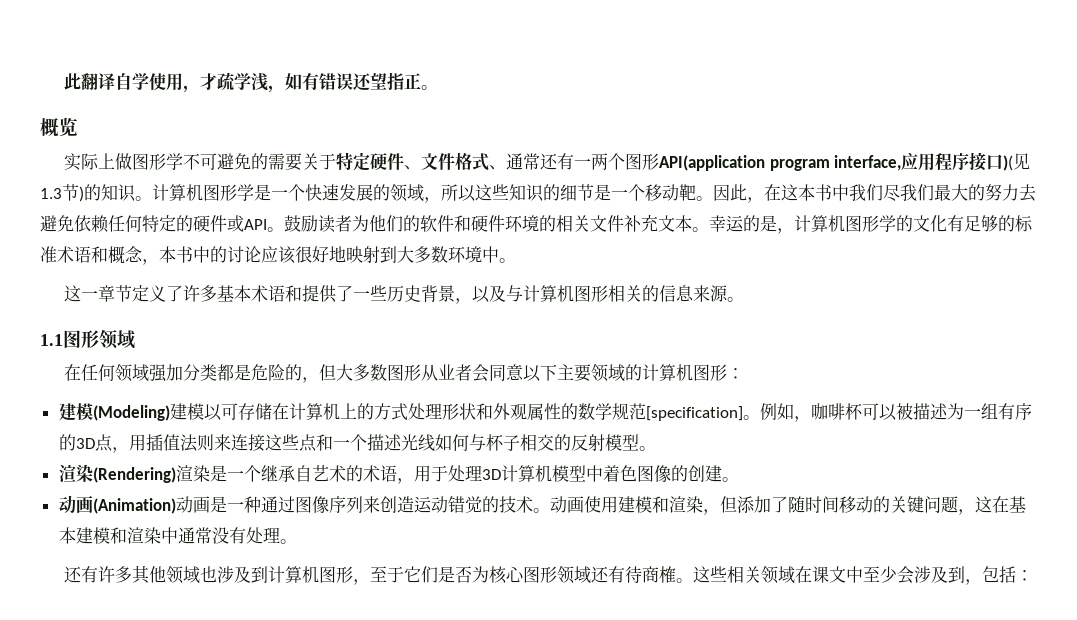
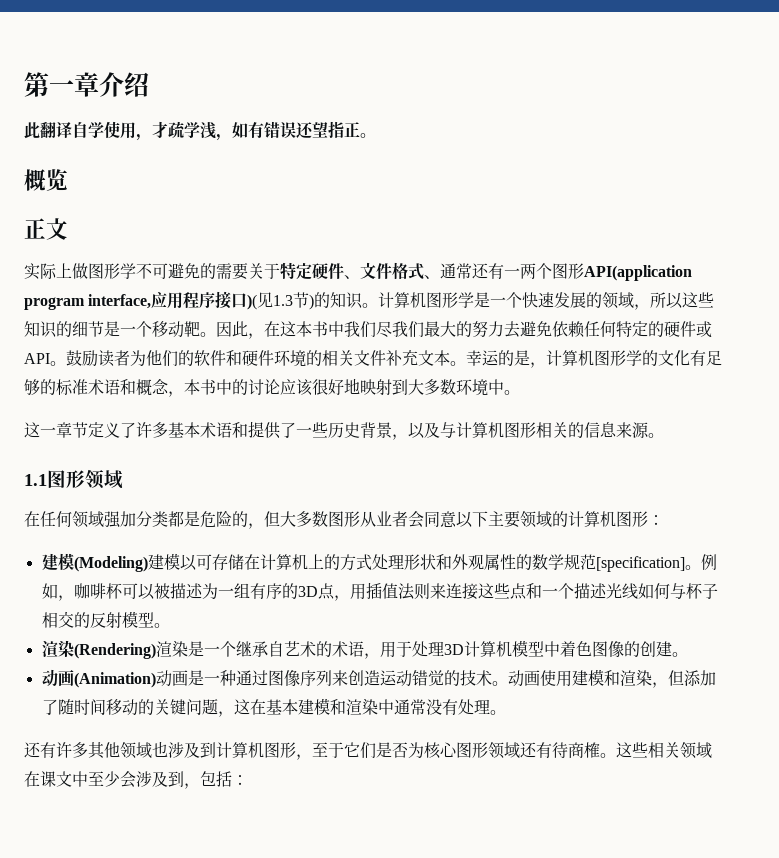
+ 第一章介绍
+ 正文

